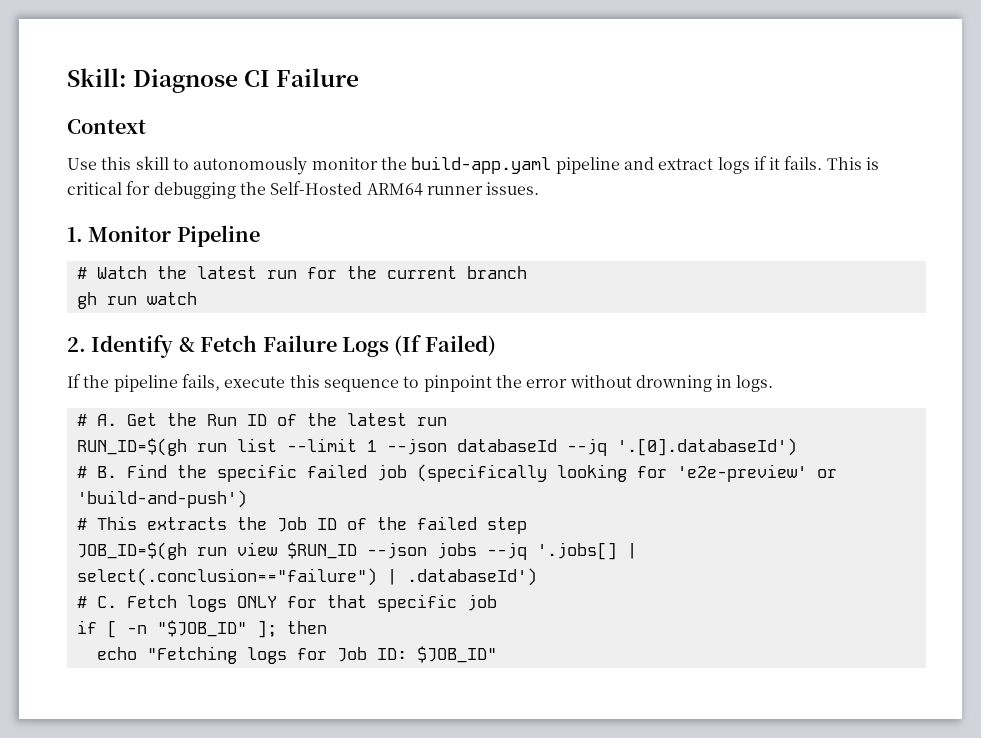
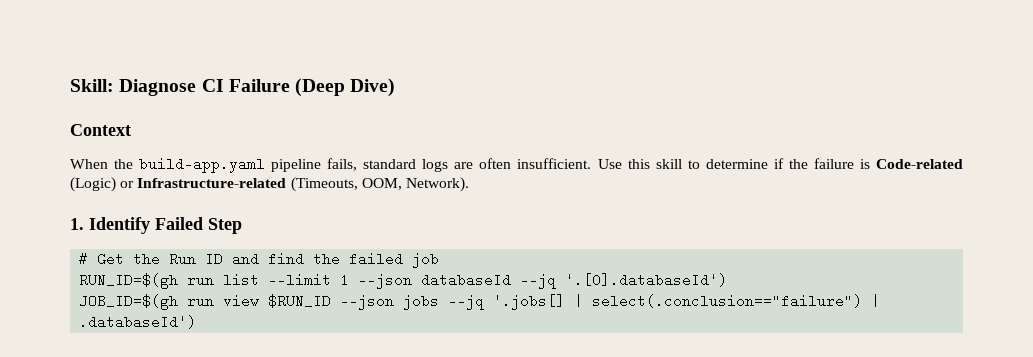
- Skill: Diagnose CI Failure
+ Skill: Diagnose CI Failure (Deep Dive)
- Use this skill to autonomously monitor the build-app.yaml pipeline and extract logs if it fails. This is critical for debugging the Self-Hosted ARM64 runner issues.
- 1. Monitor Pipeline
- # Watch the latest run for the current branch
- gh run watch
- 2. Identify & Fetch Failure Logs (If Failed)
- If the pipeline fails, execute this sequence to pinpoint the error without drowning in logs.
- # A. Get the Run ID of the latest run
+ When the build-app.yaml pipeline fails, standard logs are often insufficient. Use this skill to determine if the failure is Code-related (Logic) or Infrastructure-related (Timeouts, OOM, Network).
+ 1. Identify Failed Step
+ # Get the Run ID and find the failed job
- # B. Find the specific failed job (specifically looking for 'e2e-preview' or 'build-and-push')
- # This extracts the Job ID of the failed step
- # C. Fetch logs ONLY for that specific job
- if [ -n "$JOB_ID" ]; then
- echo "Fetching logs for Job ID: $JOB_ID"

